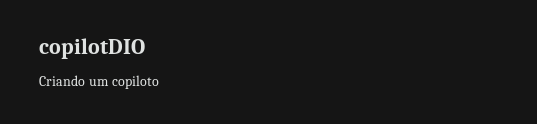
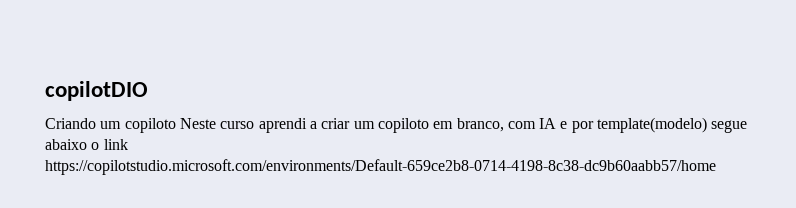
- Criando um copiloto
+ Criando um copiloto Neste curso aprendi a criar um copiloto em branco, com IA e por template(modelo) segue abaixo o link https://copilotstudio.microsoft.com/environments/Default-659ce2b8-0714-4198-8c38-dc9b60aabb57/home

